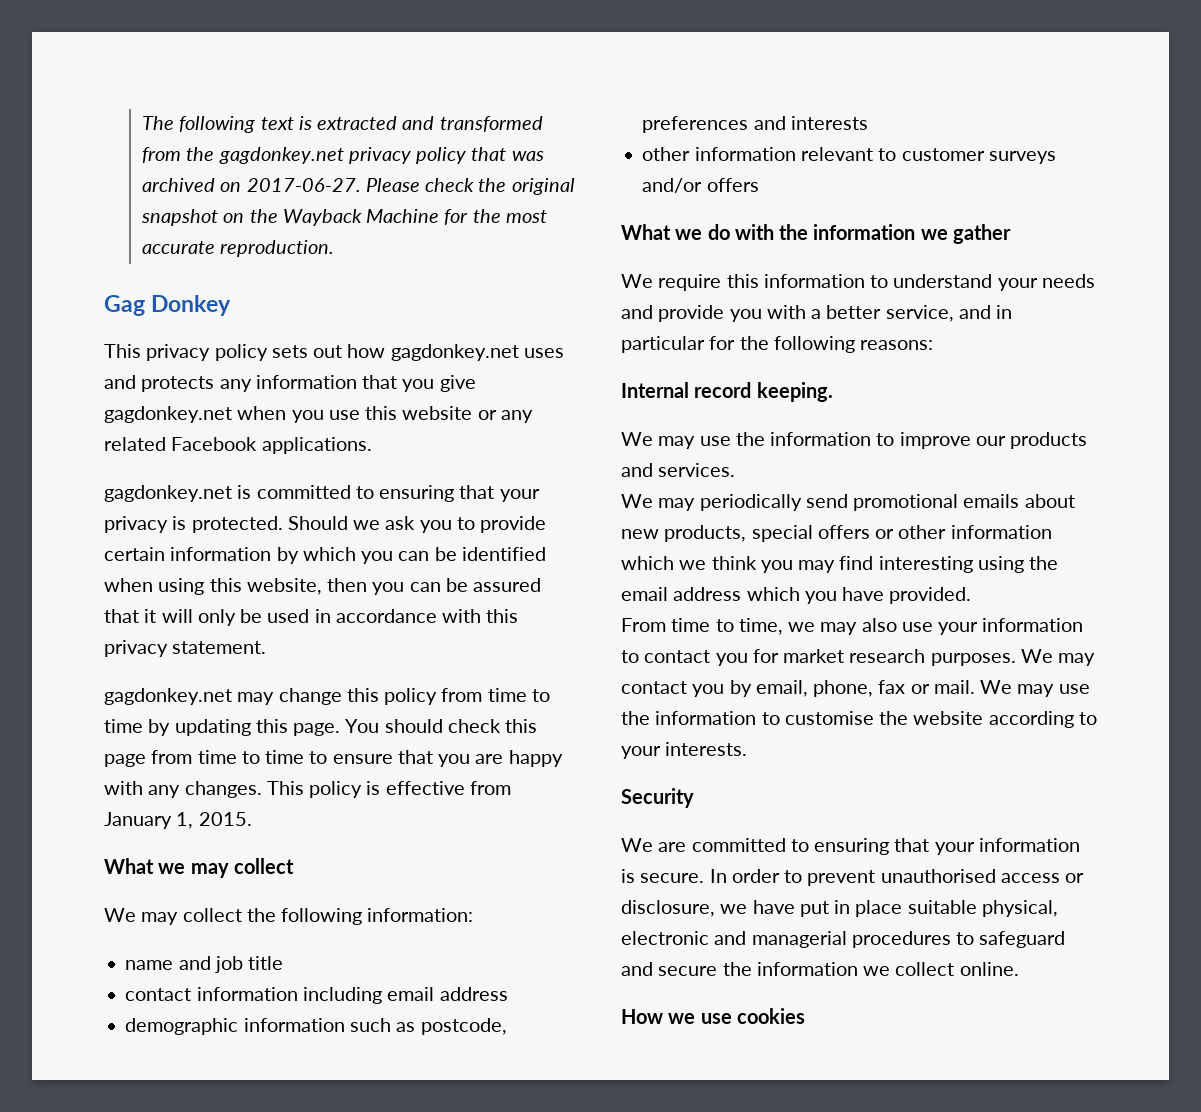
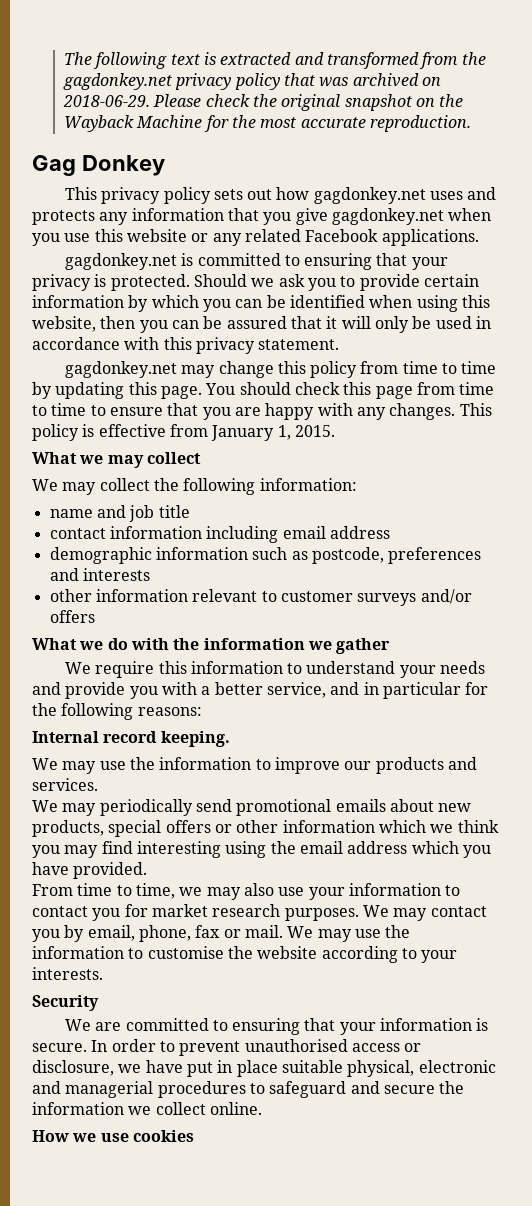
- The following text is extracted and transformed from the gagdonkey.net privacy policy that was archived on 2017-06-27.
+ The following text is extracted and transformed from the gagdonkey.net privacy policy that was archived on 2018-06-29.

